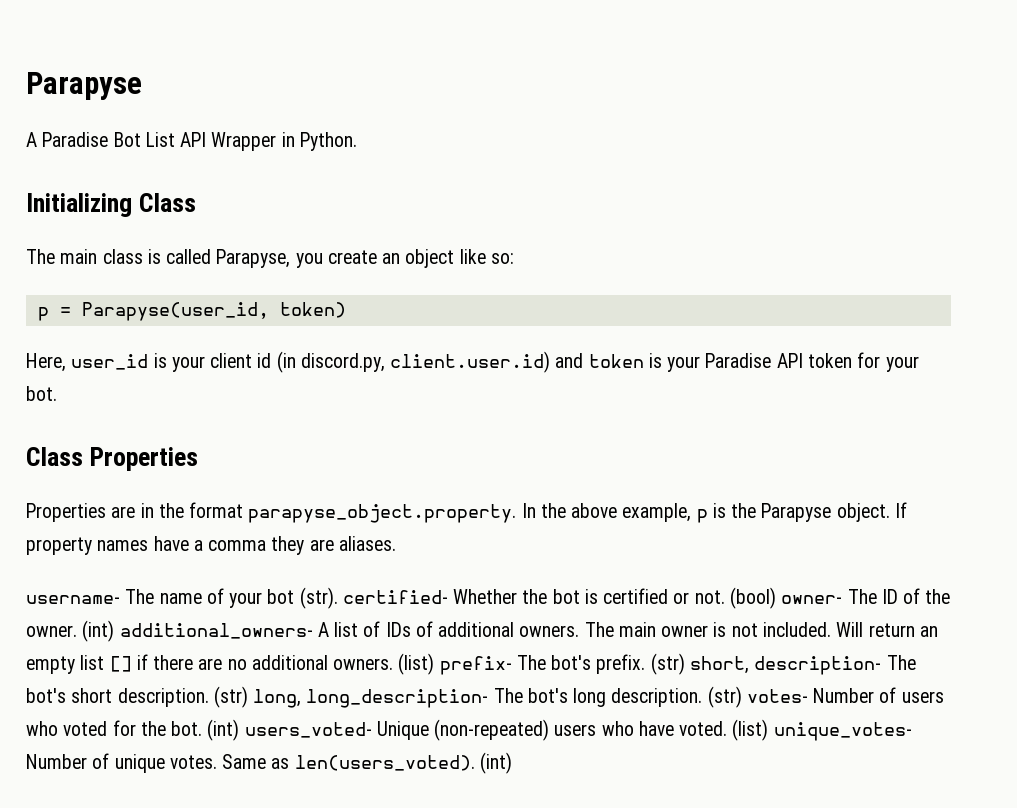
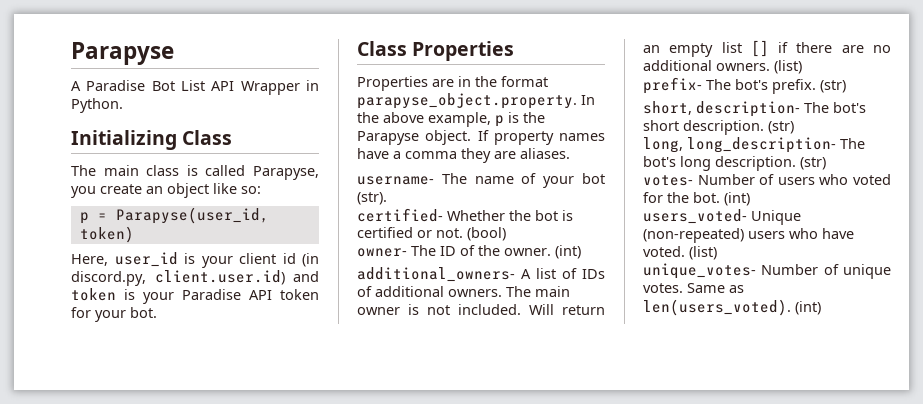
- username- The name of your bot (str). certified- Whether the bot is certified or not.
+ username- The name of your bot (str).
+ certified- Whether the bot is certified or not.
- (bool) owner- The ID of the owner. (int) additional_owners- A list of IDs of additional owners.
+ (bool)
+ owner- The ID of the owner. (int)
+ additional_owners- A list of IDs of additional owners.
- Will return an empty list [] if there are no additional owners. (list) prefix- The bot's prefix. (str) short, description- The bot's short description. (str) long, long_description- The bot's long description. (str) votes- Number of users who voted for the bot. (int) users_voted- Unique (non-repeated) users who have voted. (list) unique_votes- Number of unique votes.
+ Will return an empty list [] if there are no additional owners. (list)
+ prefix- The bot's prefix. (str)
+ short, description- The bot's short description. (str)
+ long, long_description- The bot's long description. (str)
+ votes- Number of users who voted for the bot. (int)
+ users_voted- Unique (non-repeated) users who have voted. (list)
+ unique_votes- Number of unique votes.

